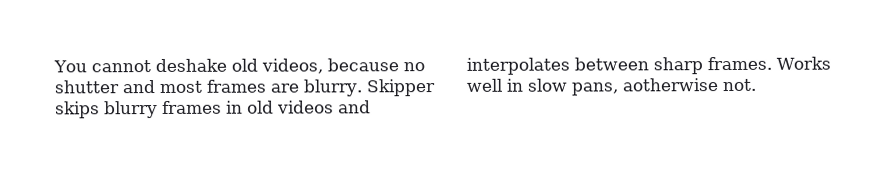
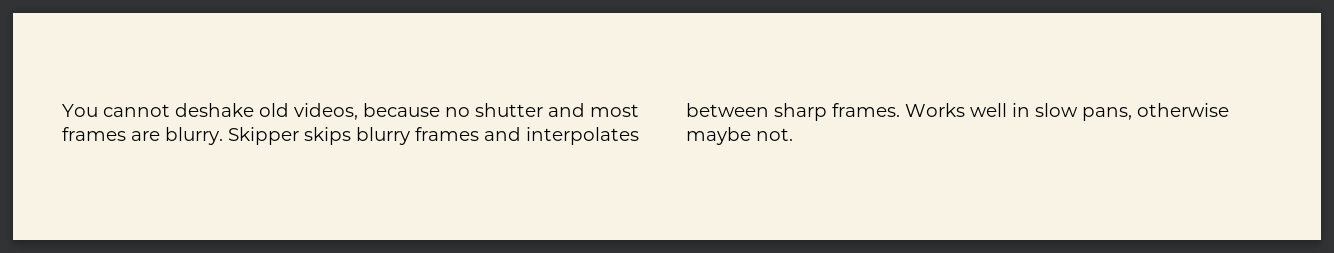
- Skipper skips blurry frames in old videos and interpolates between sharp frames.
+ Skipper skips blurry frames and interpolates between sharp frames.
- Works well in slow pans, aotherwise not.
+ Works well in slow pans, otherwise maybe not.

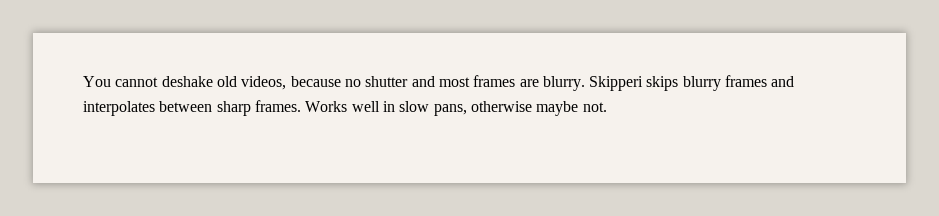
- Skipper skips blurry frames and interpolates between sharp frames.
+ Skipperi skips blurry frames and interpolates between sharp frames.

